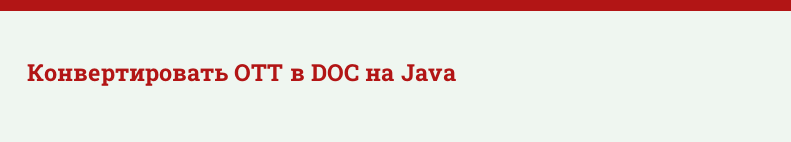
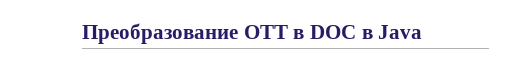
- Конвертировать OTT в DOC на Java
+ Преобразование OTT в DOC в Java

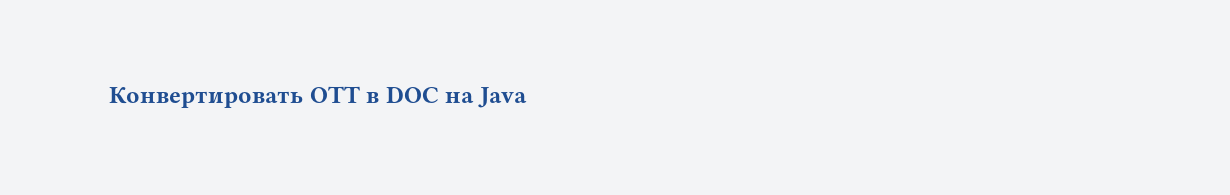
- Преобразование OTT в DOC в Java
+ Конвертировать OTT в DOC на Java

